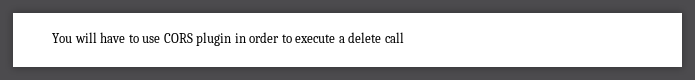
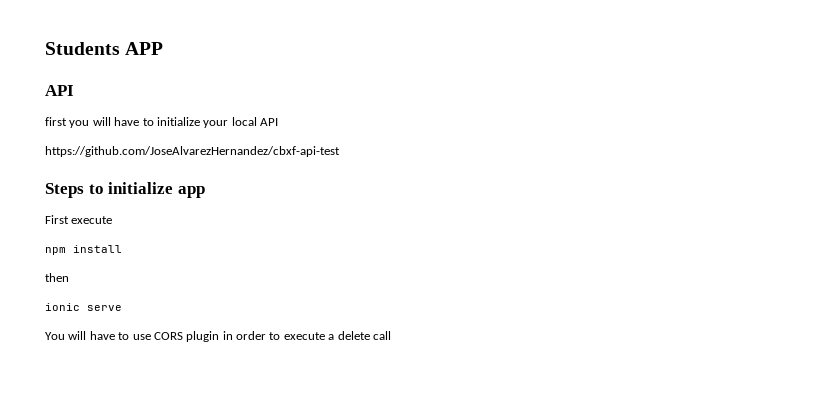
+ Students APP
+ API
+ first you will have to initialize your local API
+ https://github.com/JoseAlvarezHernandez/cbxf-api-test
+ Steps to initialize app
+ First execute
+ npm install
+ then
+ ionic serve

